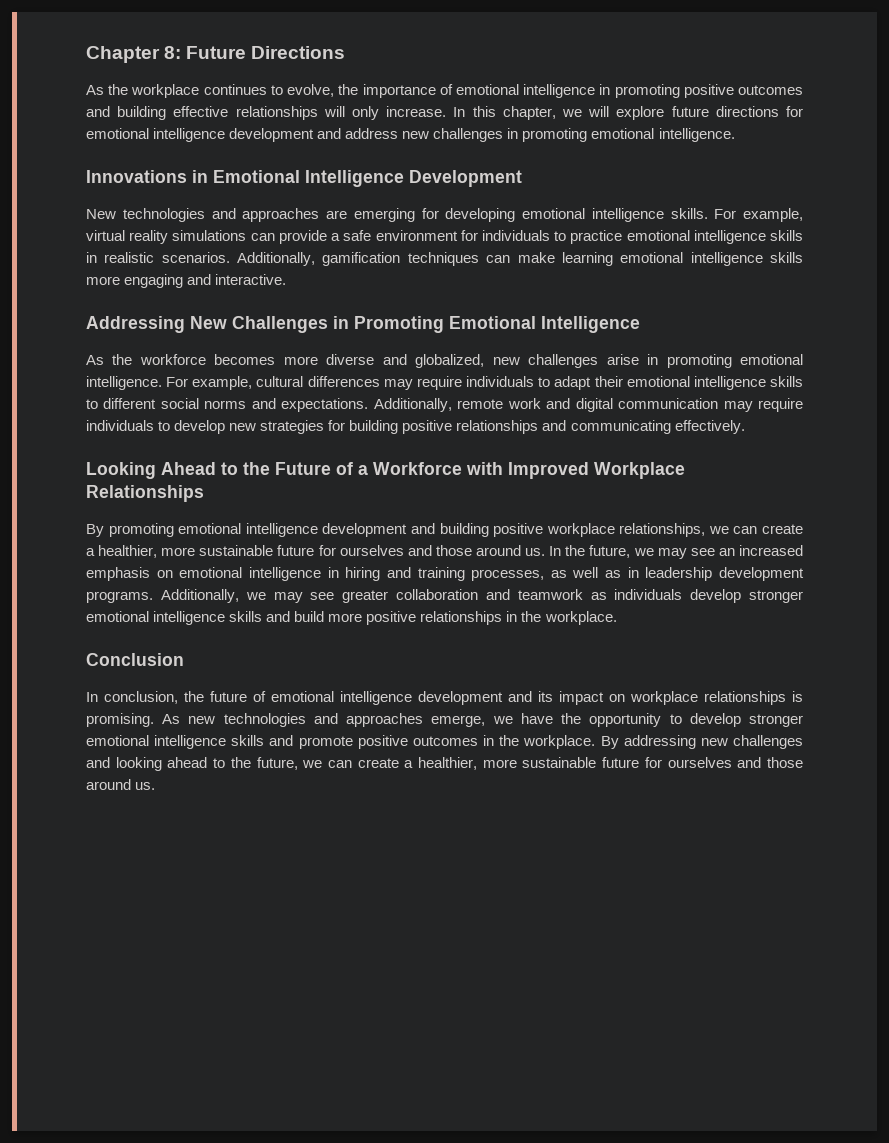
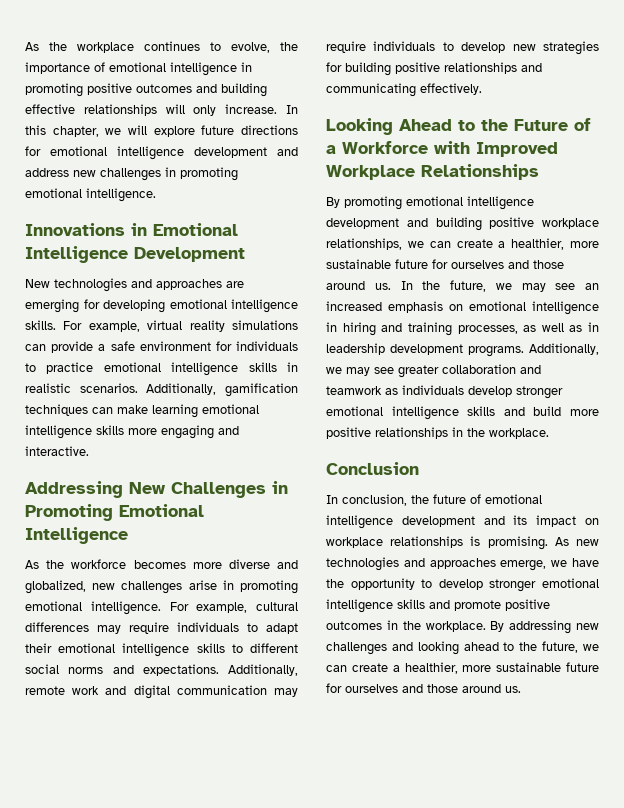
- Chapter 8: Future Directions

